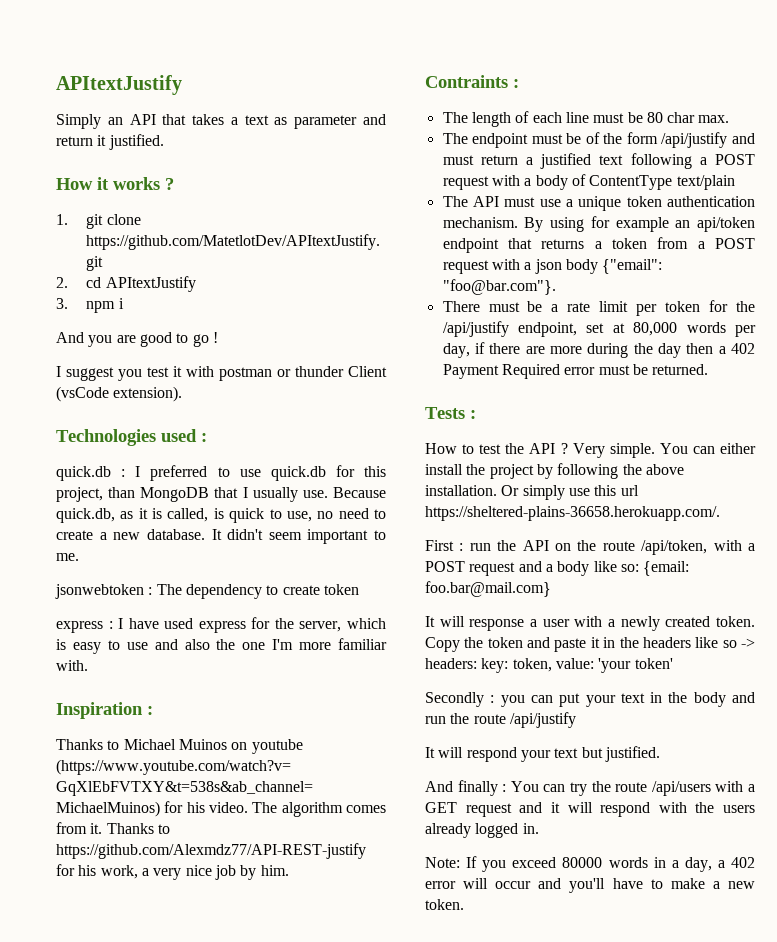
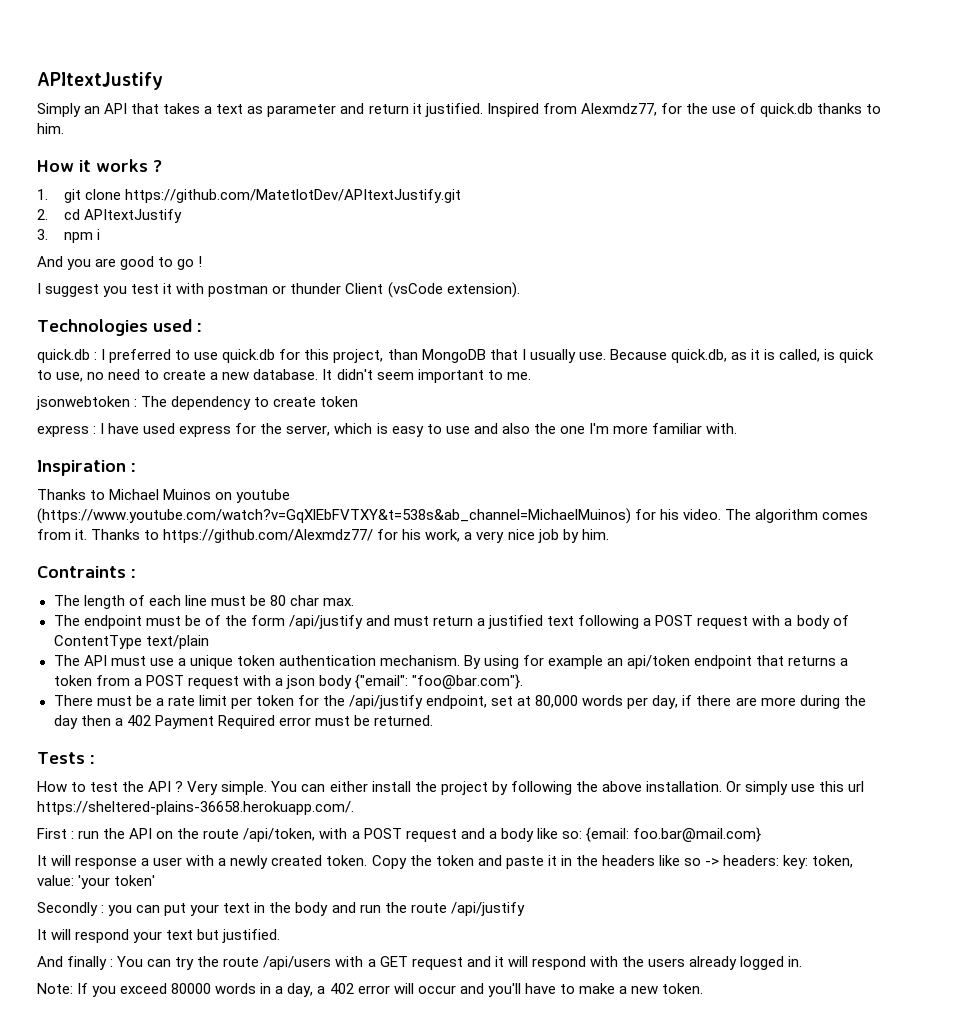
+ Inspired from Alexmdz77, for the use of quick.db thanks to him.
- Thanks to https://github.com/Alexmdz77/API-REST-justify for his work, a very nice job by him.
+ Thanks to https://github.com/Alexmdz77/ for his work, a very nice job by him.

